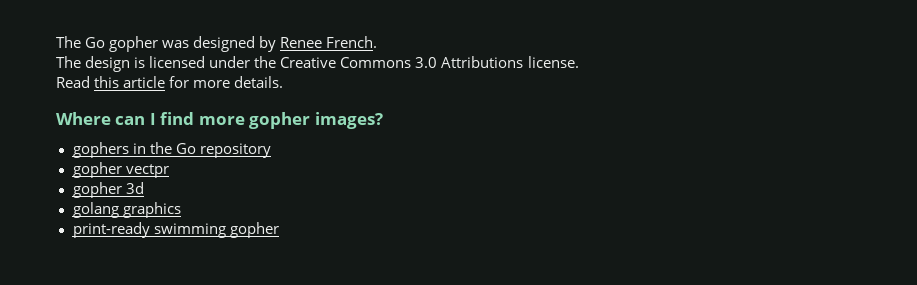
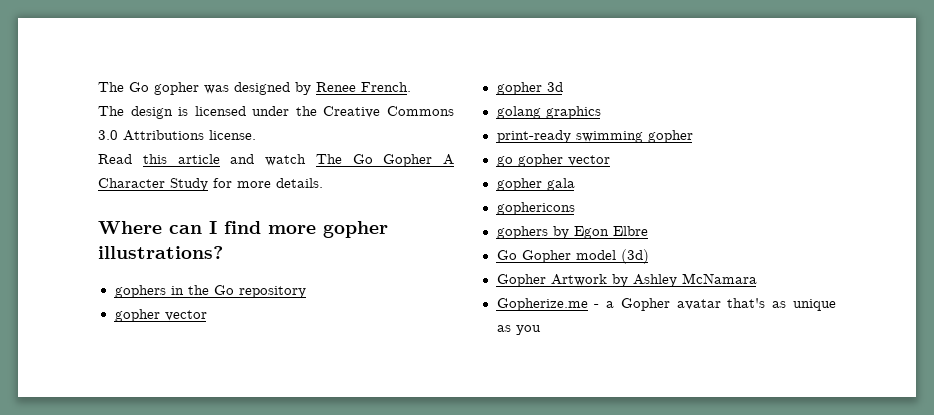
- Read this article for more details.
+ Read this article and watch The Go Gopher A Character Study for more details.
- Where can I find more gopher images?
+ Where can I find more gopher illustrations?
  gophers in the Go repository
- gopher vectpr
+ gopher vector
+ go gopher vector
+ gopher gala
+ gophericons
+ gophers by Egon Elbre
+ Go Gopher model (3d)
+ Gopher Artwork by Ashley McNamara
+ Gopherize.me - a Gopher avatar that's as unique as you

